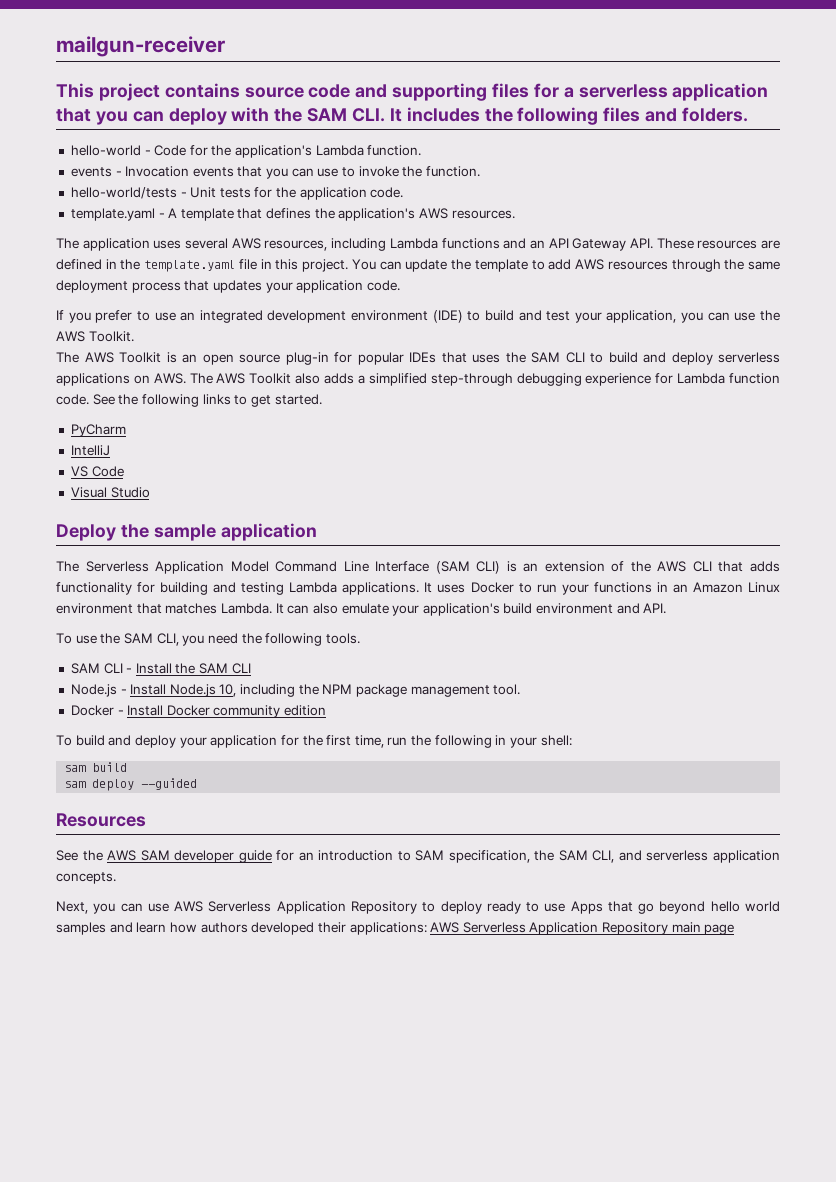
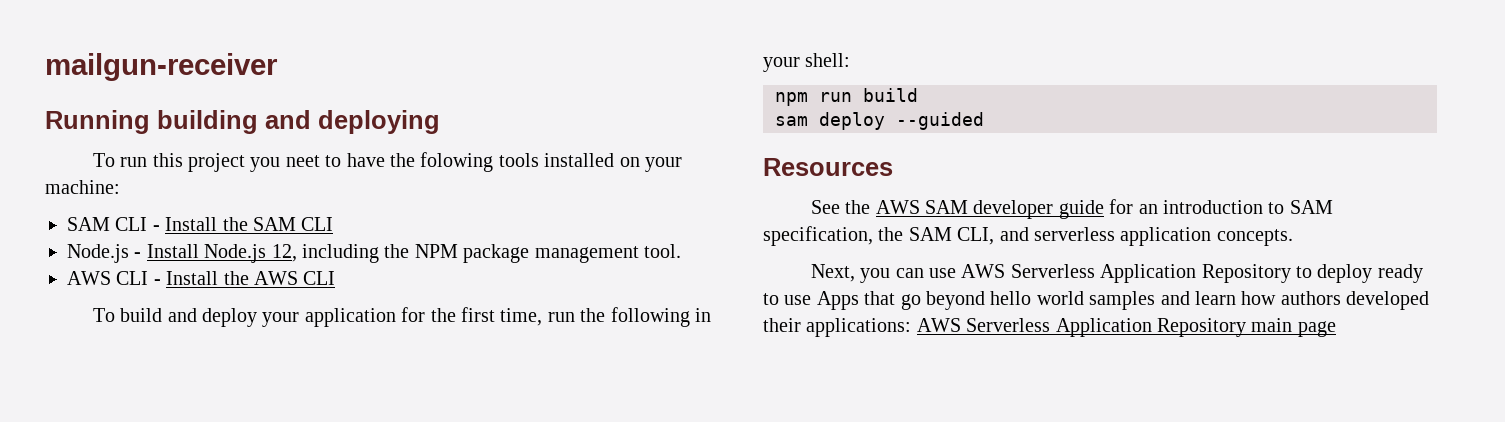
- This project contains source code and supporting files for a serverless application that you can deploy with the SAM CLI. It includes the following files and folders.
- hello-world - Code for the application's Lambda function.
- events - Invocation events that you can use to invoke the function.
- hello-world/tests - Unit tests for the application code.
- template.yaml - A template that defines the application's AWS resources.
- The application uses several AWS resources, including Lambda functions and an API Gateway API. These resources are defined in the template.yaml file in this project. You can update the template to add AWS resources through the same deployment process that updates your application code.
- If you prefer to use an integrated development environment (IDE) to build and test your application, you can use the AWS Toolkit.
- The AWS Toolkit is an open source plug-in for popular IDEs that uses the SAM CLI to build and deploy serverless applications on AWS. The AWS Toolkit also adds a simplified step-through debugging experience for Lambda function code. See the following links to get started.
- PyCharm
- IntelliJ
- VS Code
- Visual Studio
- Deploy the sample application
- The Serverless Application Model Command Line Interface (SAM CLI) is an extension of the AWS CLI that adds functionality for building and testing Lambda applications. It uses Docker to run your functions in an Amazon Linux environment that matches Lambda. It can also emulate your application's build environment and API.
- To use the SAM CLI, you need the following tools.
+ Running building and deploying
+ To run this project you neet to have the folowing tools installed on your machine:
- Node.js - Install Node.js 10, including the NPM package management tool.
+ Node.js - Install Node.js 12, including the NPM package management tool.
- Docker - Install Docker community edition
+ AWS CLI - Install the AWS CLI
- sam build
+ npm run build

